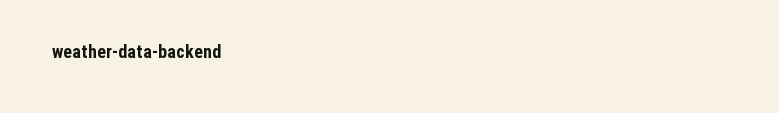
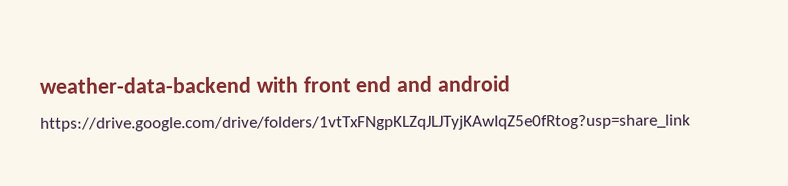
- weather-data-backend
+ weather-data-backend with front end and android
+ https://drive.google.com/drive/folders/1vtTxFNgpKLZqJLJTyjKAwIqZ5e0fRtog?usp=share_link

